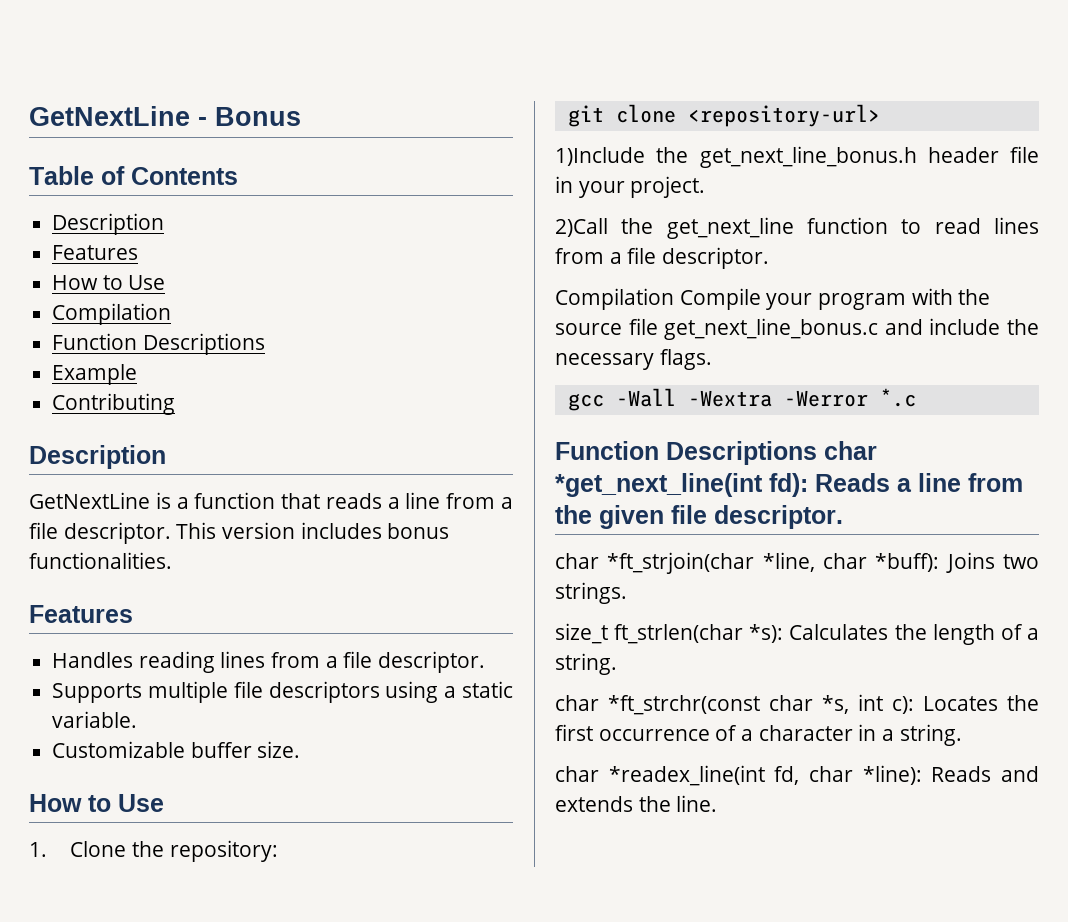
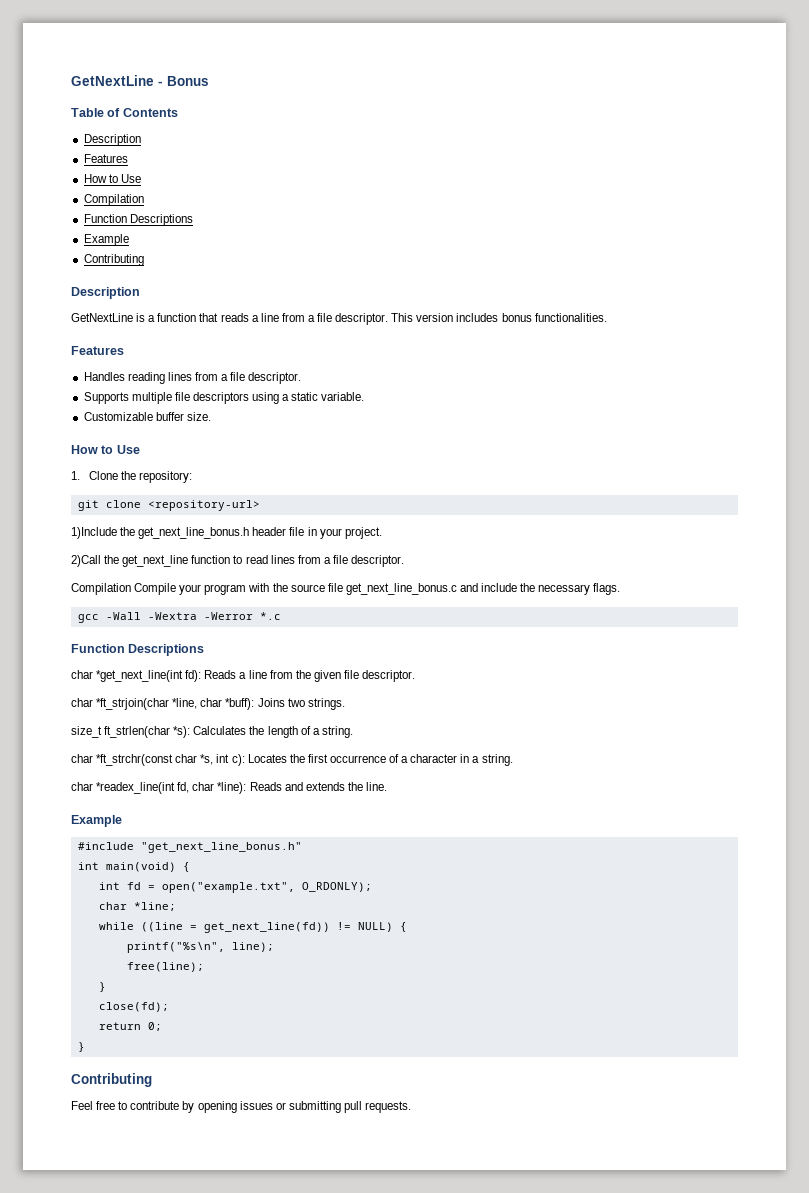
  gcc -Wall -Wextra -Werror *.c
- Function Descriptions char *get_next_line(int fd): Reads a line from the given file descriptor.
+ Function Descriptions
+ char *get_next_line(int fd): Reads a line from the given file descriptor.
  char *readex_line(int fd, char *line): Reads and extends the line.
+ Example
+ #include "get_next_line_bonus.h"
+ int main(void) {
+ int fd = open("example.txt", O_RDONLY);
+ char *line;
+ while ((line = get_next_line(fd)) != NULL) {
+ printf("%s\n", line);
+ free(line);
+ }
+ close(fd);
+ return 0;
+ }
+ Contributing
+ Feel free to contribute by opening issues or submitting pull requests.

